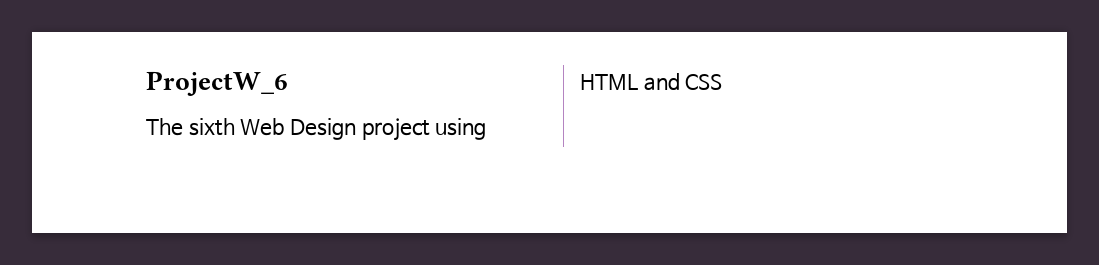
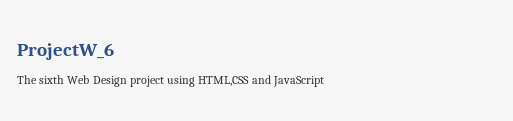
- The sixth Web Design project using HTML and CSS
+ The sixth Web Design project using HTML,CSS and JavaScript

